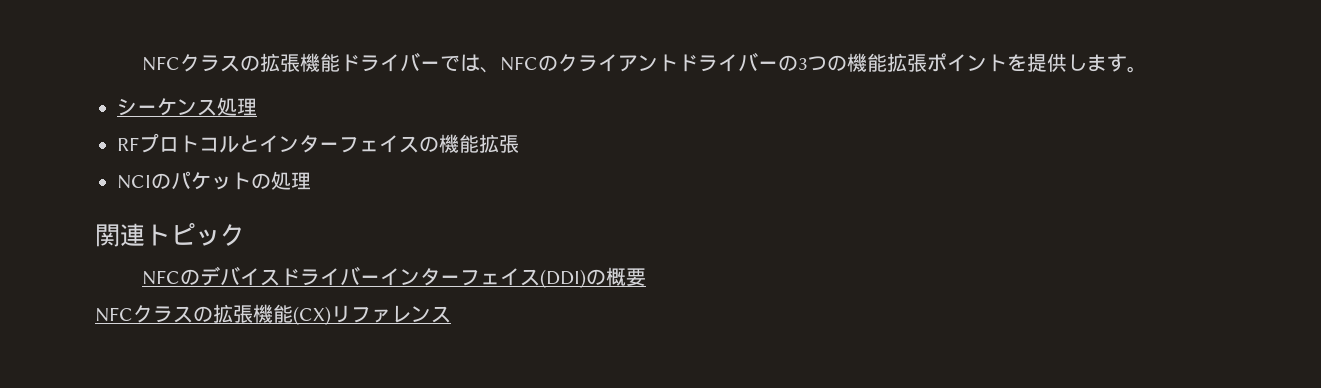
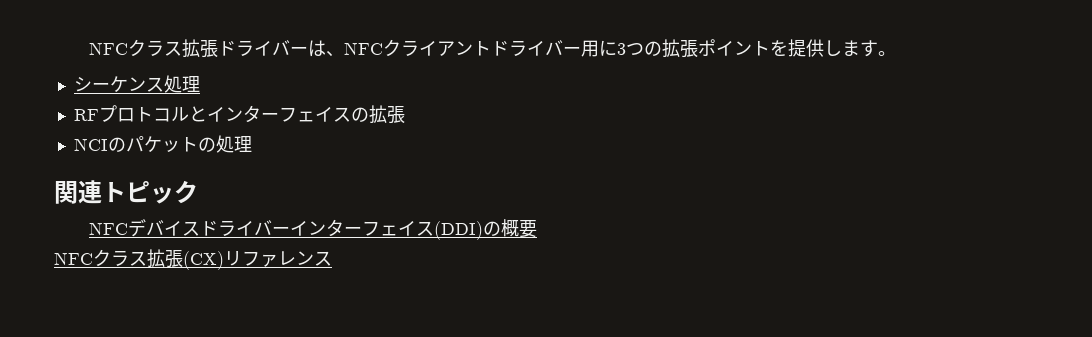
- NFCクラスの拡張機能ドライバーでは、NFCのクライアントドライバーの3つの機能拡張ポイントを提供します。
+ NFCクラス拡張ドライバーは、NFCクライアントドライバー用に3つの拡張ポイントを提供します。
- RFプロトコルとインターフェイスの機能拡張
+ RFプロトコルとインターフェイスの拡張
- NFCのデバイスドライバーインターフェイス(DDI)の概要
+ NFCデバイスドライバーインターフェイス(DDI)の概要
- NFCクラスの拡張機能(CX)リファレンス
+ NFCクラス拡張(CX)リファレンス

